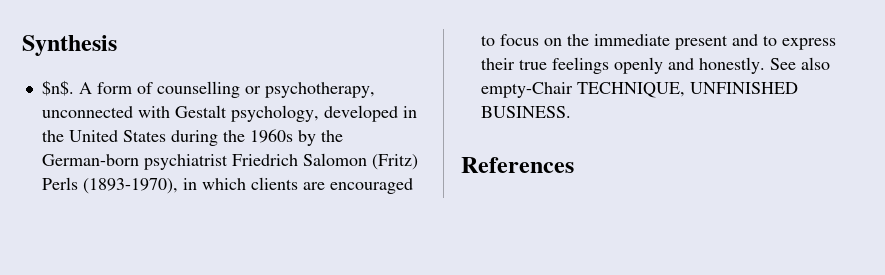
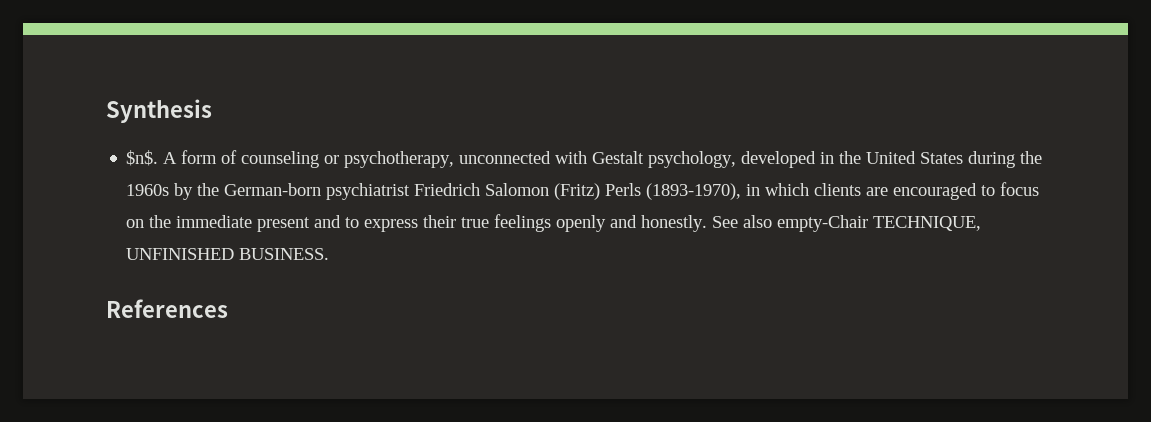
- A form of counselling or psychotherapy, unconnected with Gestalt psychology, developed in the United States during the 1960s by the German-born psychiatrist Friedrich Salomon (Fritz) Perls (1893-1970), in which clients are encouraged to focus on the immediate present and to express their true feelings openly and honestly.
+ A form of counseling or psychotherapy, unconnected with Gestalt psychology, developed in the United States during the 1960s by the German-born psychiatrist Friedrich Salomon (Fritz) Perls (1893-1970), in which clients are encouraged to focus on the immediate present and to express their true feelings openly and honestly.

